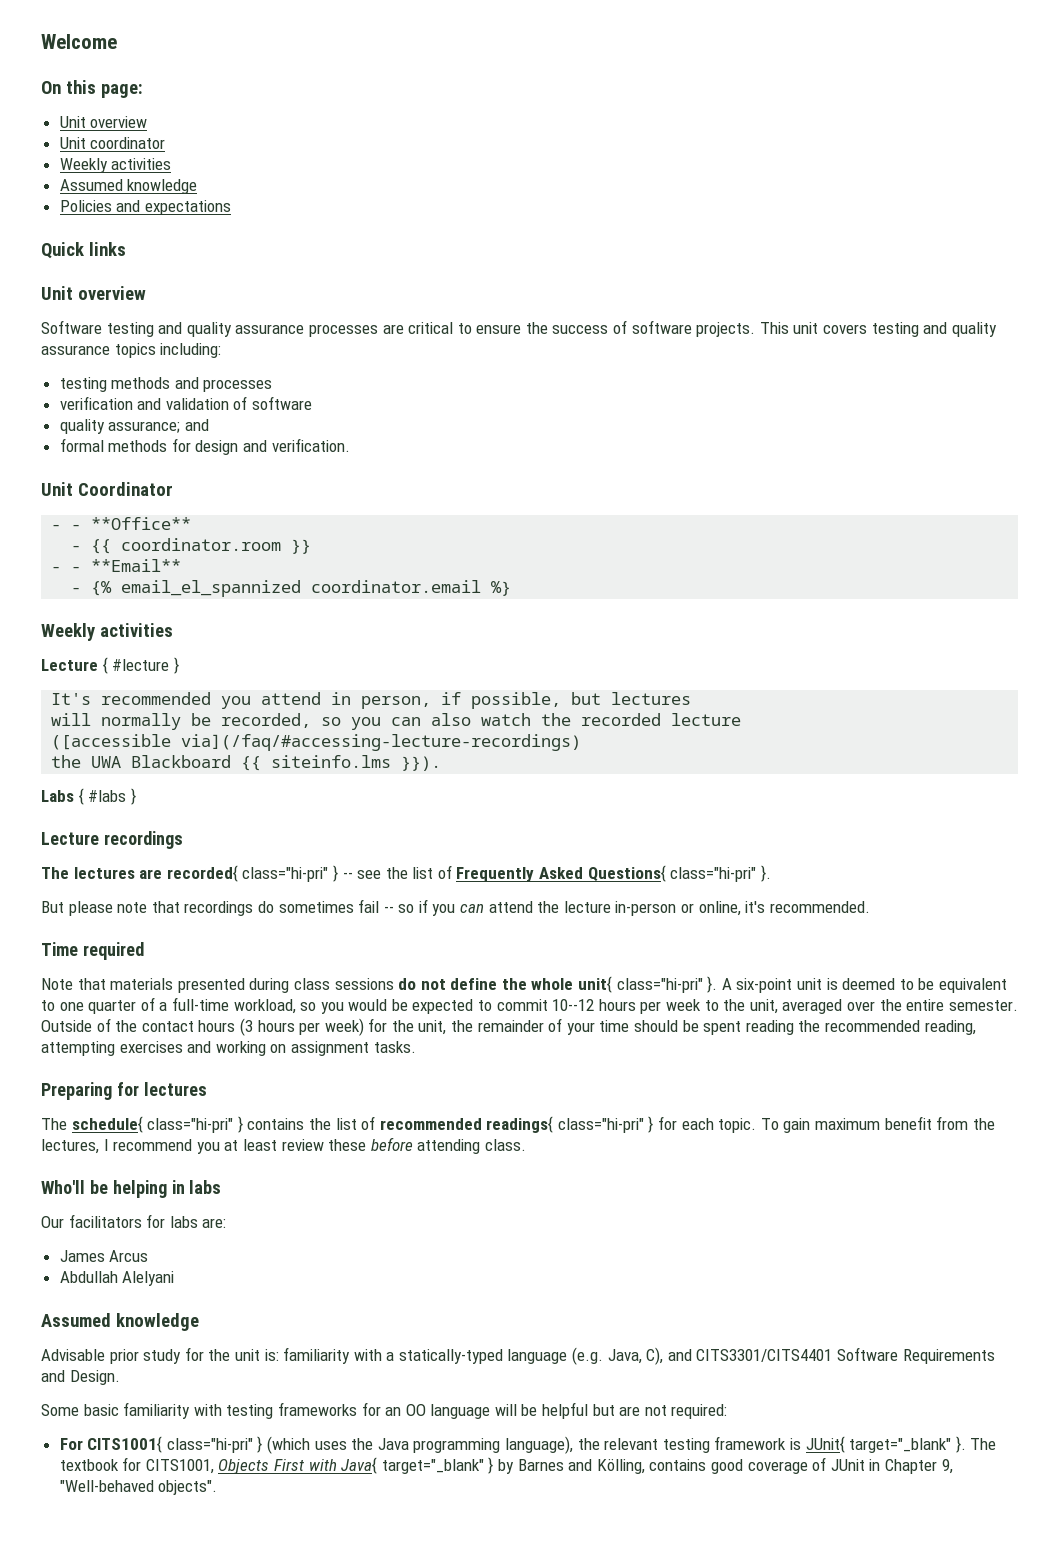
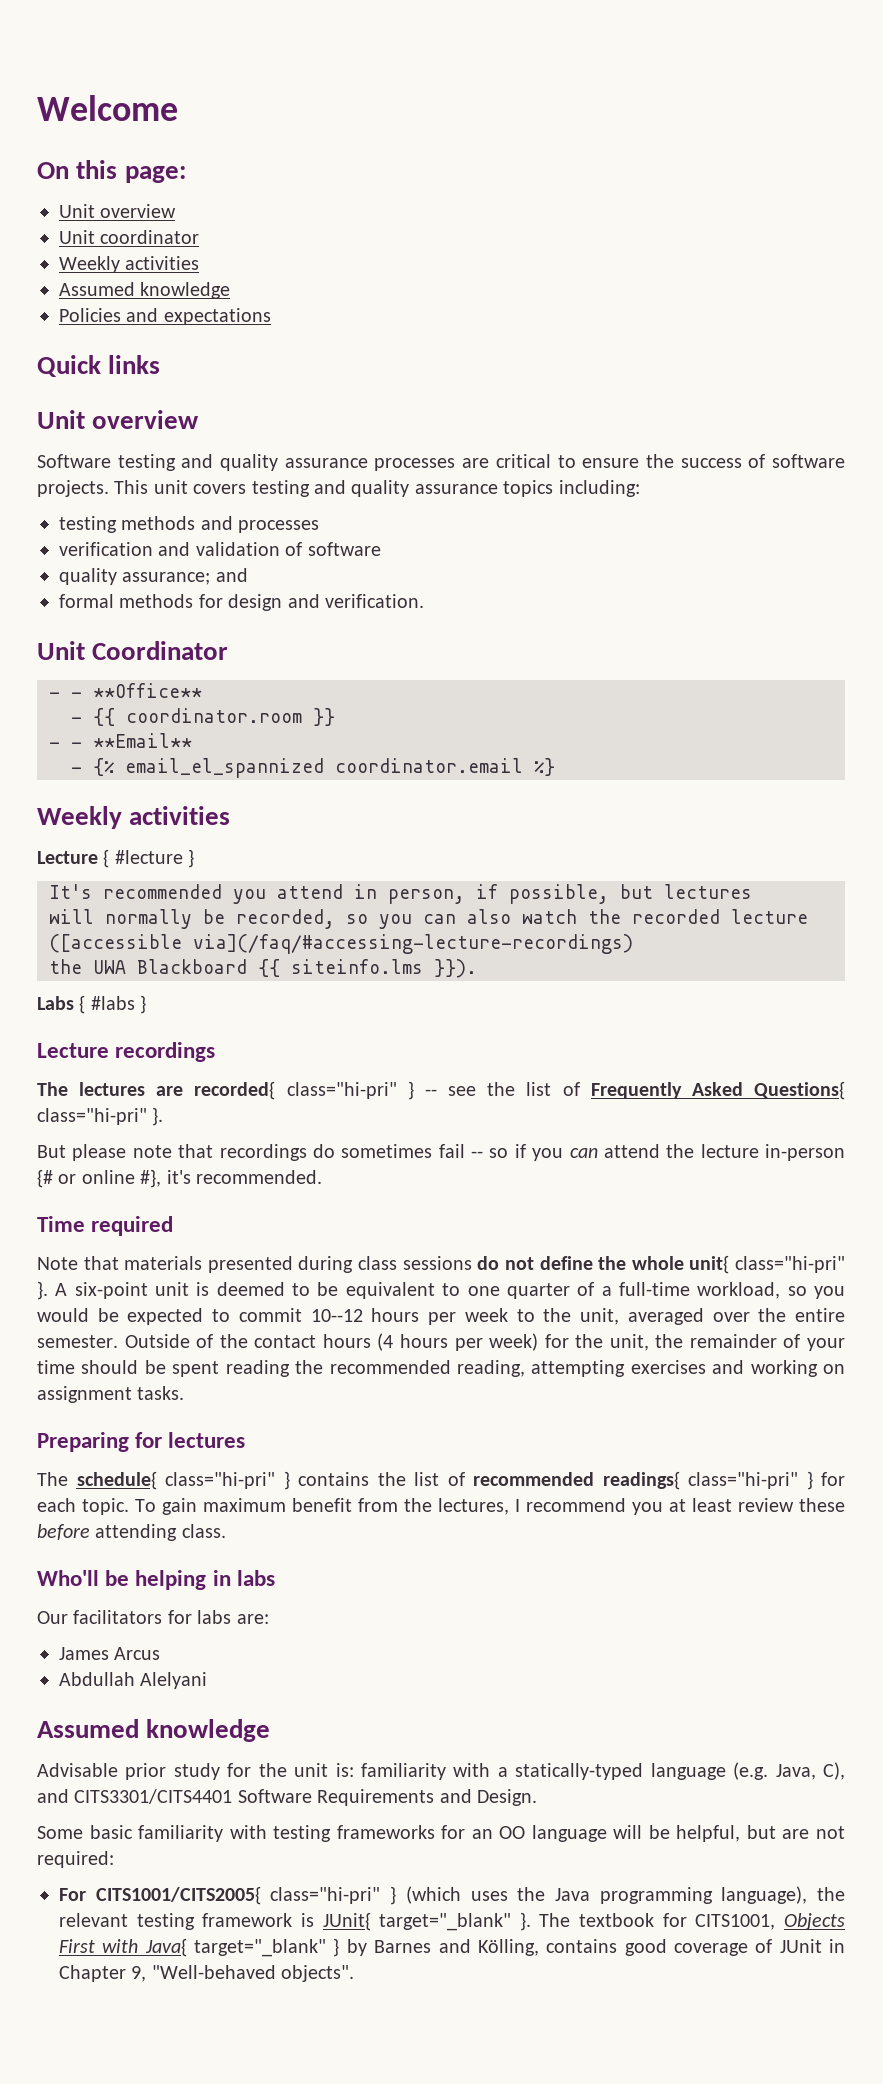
- But please note that recordings do sometimes fail -- so if you can attend the lecture in-person or online, it's recommended.
+ But please note that recordings do sometimes fail -- so if you can attend the lecture in-person {# or online #}, it's recommended.
- Outside of the contact hours (3 hours per week) for the unit, the remainder of your time should be spent reading the recommended reading, attempting exercises and working on assignment tasks.
+ Outside of the contact hours (4 hours per week) for the unit, the remainder of your time should be spent reading the recommended reading, attempting exercises and working on assignment tasks.
- Some basic familiarity with testing frameworks for an OO language will be helpful but are not required:
+ Some basic familiarity with testing frameworks for an OO language will be helpful, but are not required:
- For CITS1001{ class="hi-pri" } (which uses the Java programming language), the relevant testing framework is JUnit{ target="_blank" }.
+ For CITS1001/CITS2005{ class="hi-pri" } (which uses the Java programming language), the relevant testing framework is JUnit{ target="_blank" }.

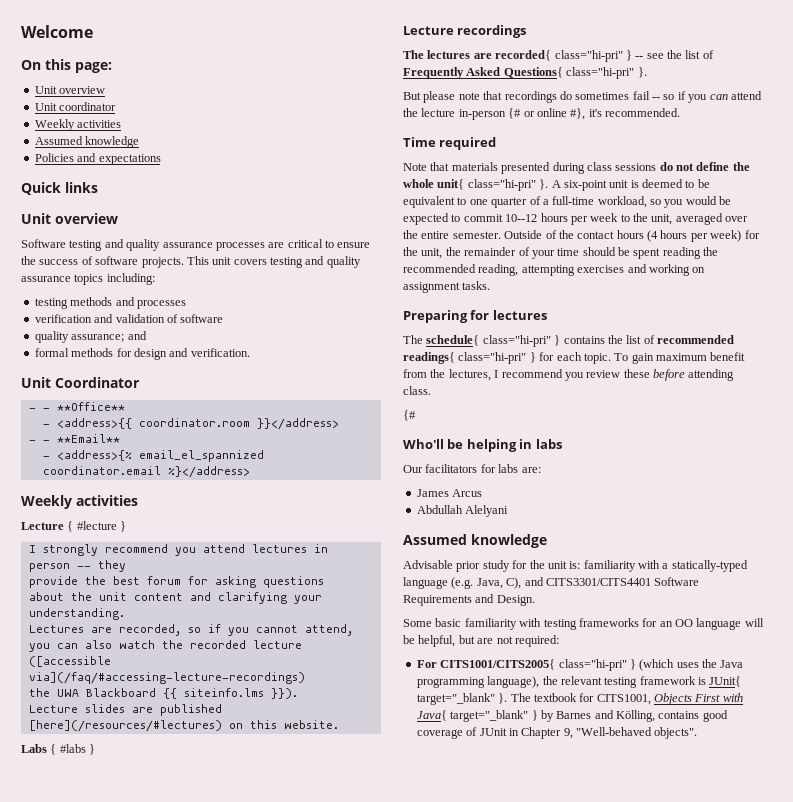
- - {{ coordinator.room }}
+ - <address>{{ coordinator.room }}</address>
- - {% email_el_spannized coordinator.email %}
+ - <address>{% email_el_spannized coordinator.email %}</address>
- It's recommended you attend in person, if possible, but lectures
- will normally be recorded, so you can also watch the recorded lecture
+ I strongly recommend you attend lectures in person -- they
+ provide the best forum for asking questions
+ about the unit content and clarifying your understanding.
+ Lectures are recorded, so if you cannot attend, you can also watch the recorded lecture
+ Lecture slides are published [here](/resources/#lectures) on this website.
- To gain maximum benefit from the lectures, I recommend you at least review these before attending class.
+ To gain maximum benefit from the lectures, I recommend you review these before attending class.
+ {#

